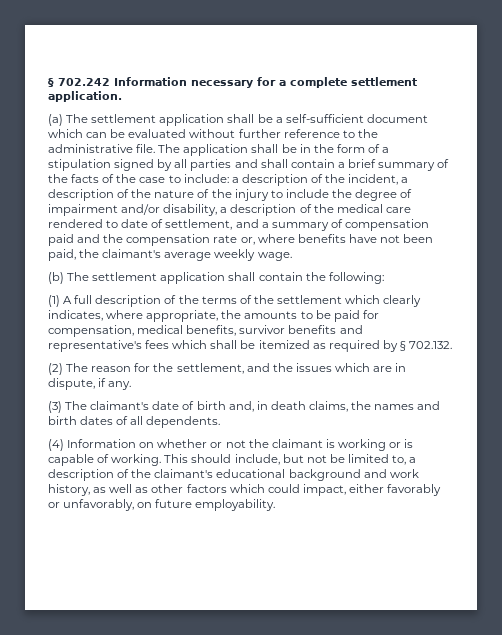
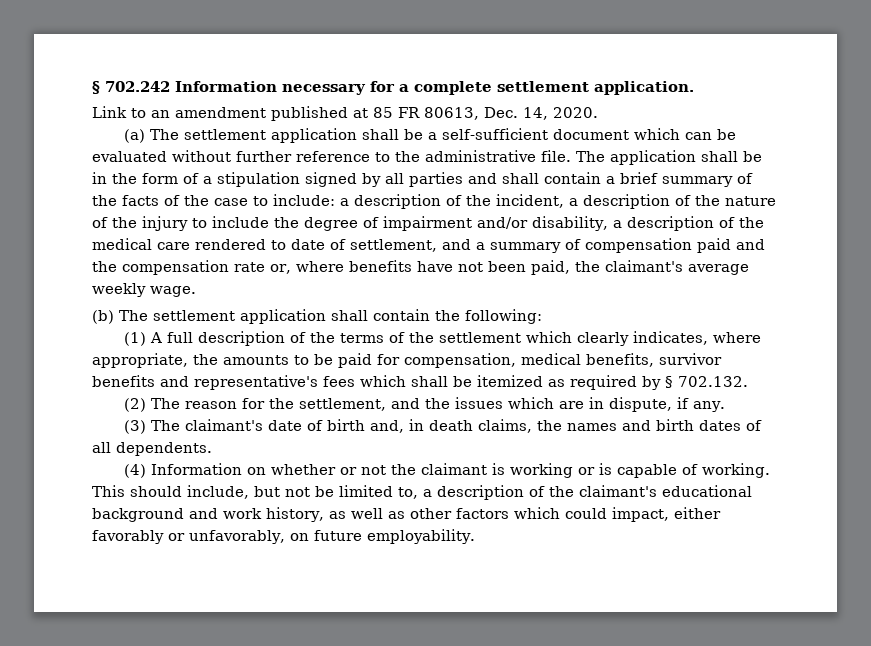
+ Link to an amendment published at 85 FR 80613, Dec. 14, 2020.

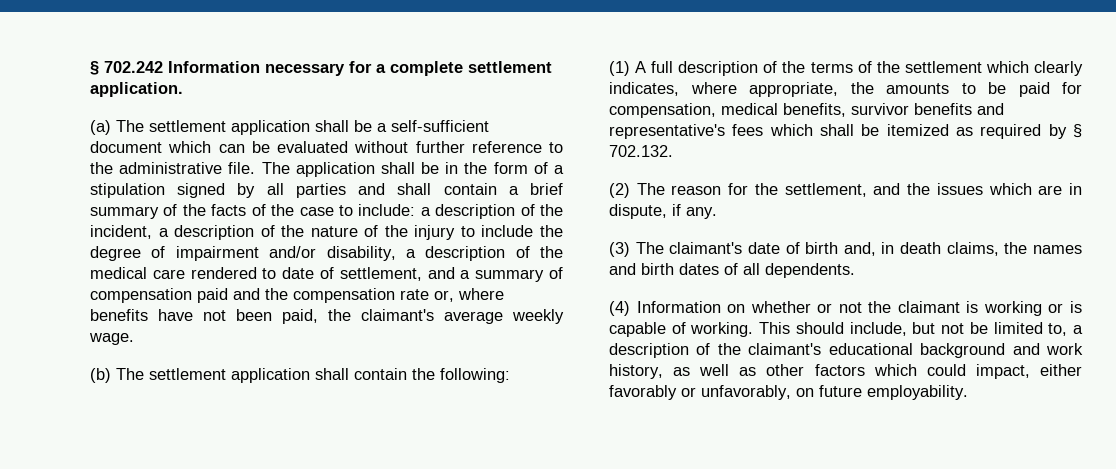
- Link to an amendment published at 85 FR 80613, Dec. 14, 2020.

